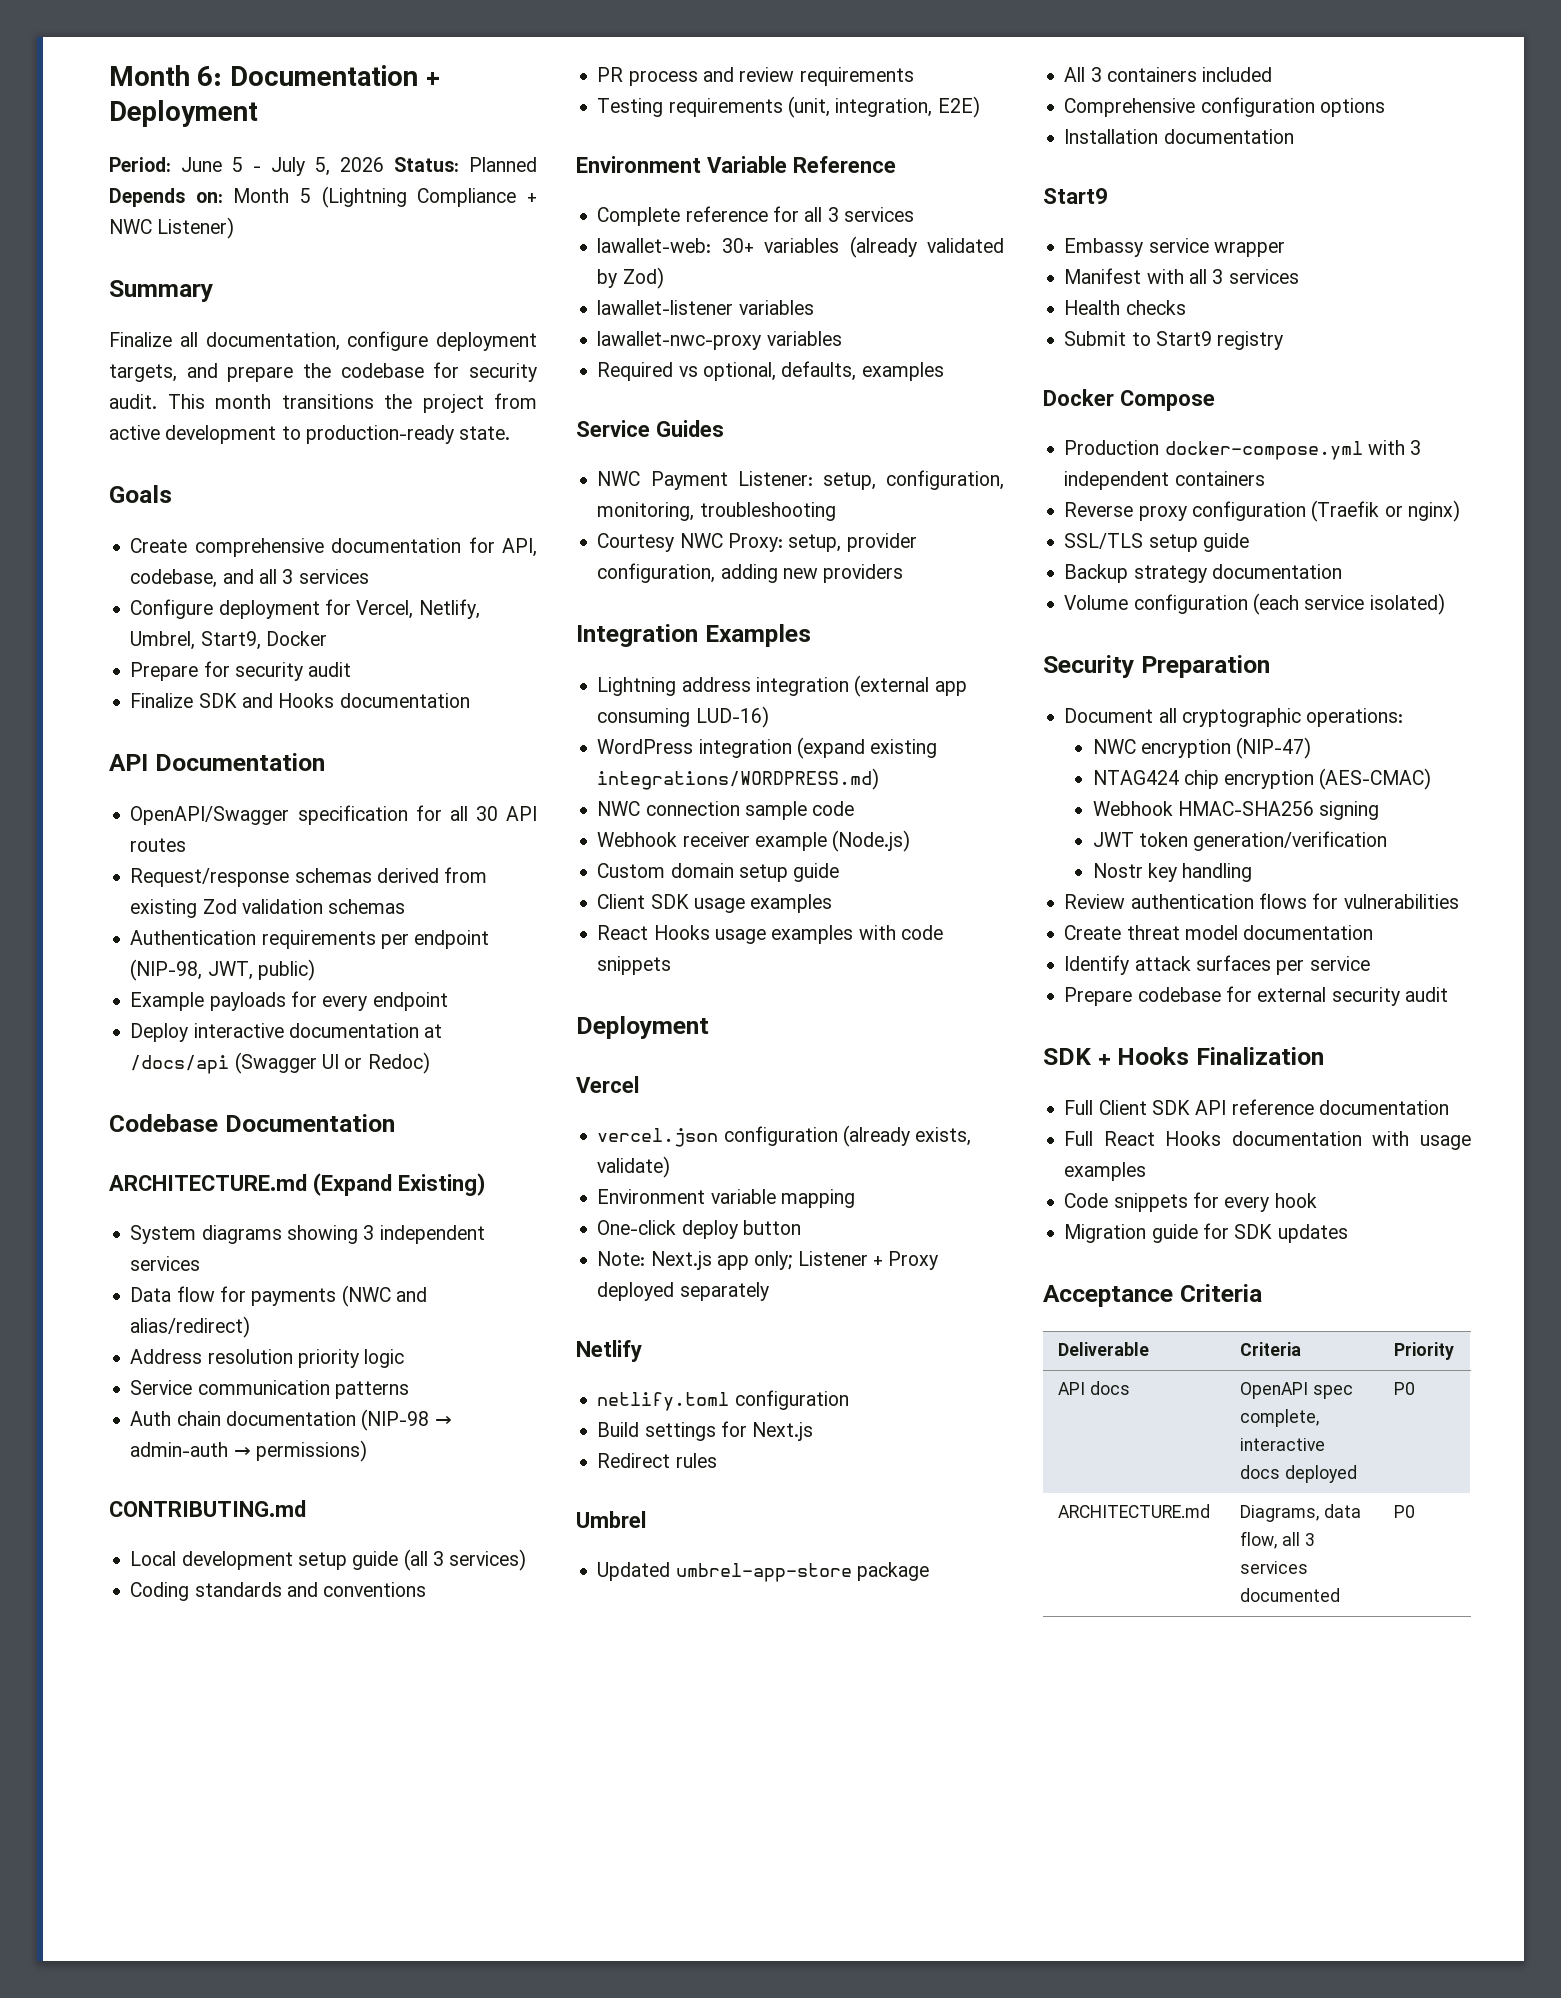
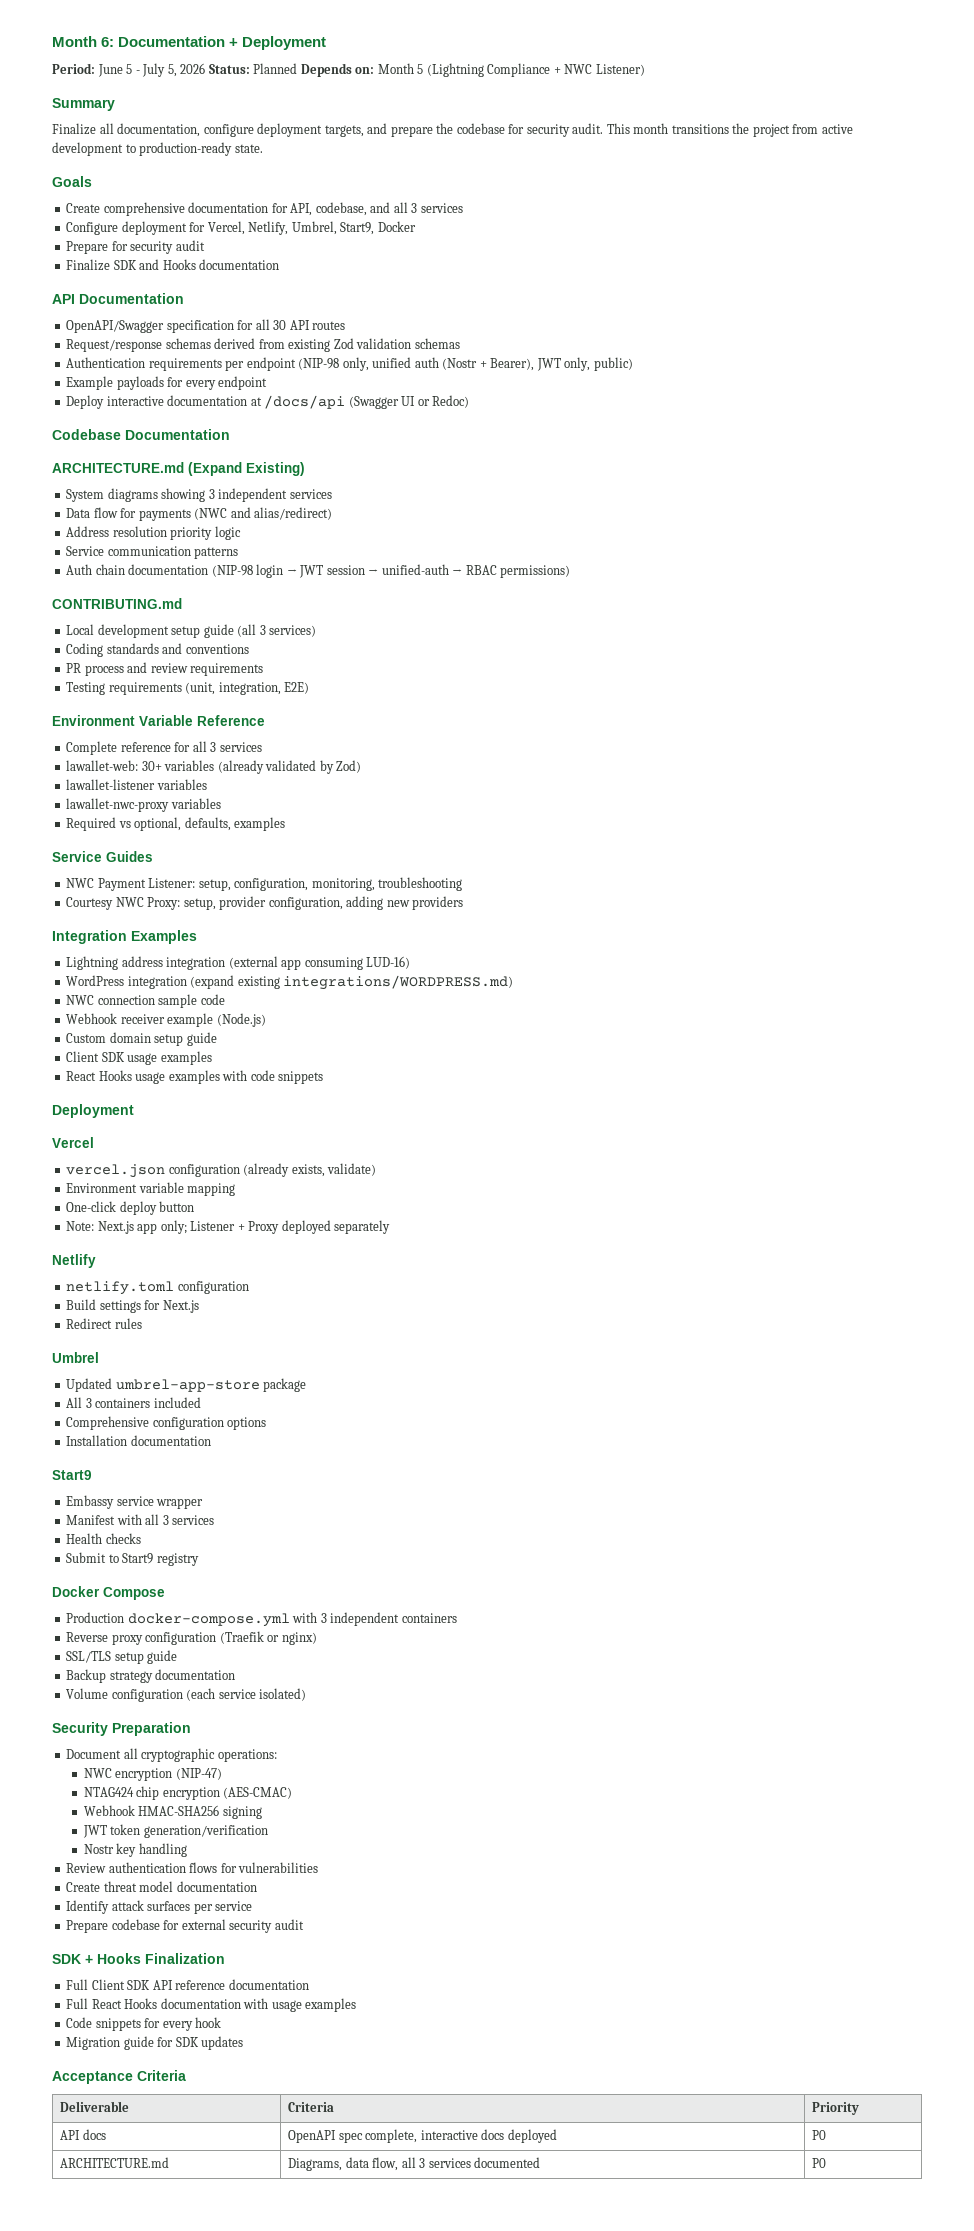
- Authentication requirements per endpoint (NIP-98, JWT, public)
+ Authentication requirements per endpoint (NIP-98 only, unified auth (Nostr + Bearer), JWT only, public)
- Auth chain documentation (NIP-98 → admin-auth → permissions)
+ Auth chain documentation (NIP-98 login → JWT session → unified-auth → RBAC permissions)

